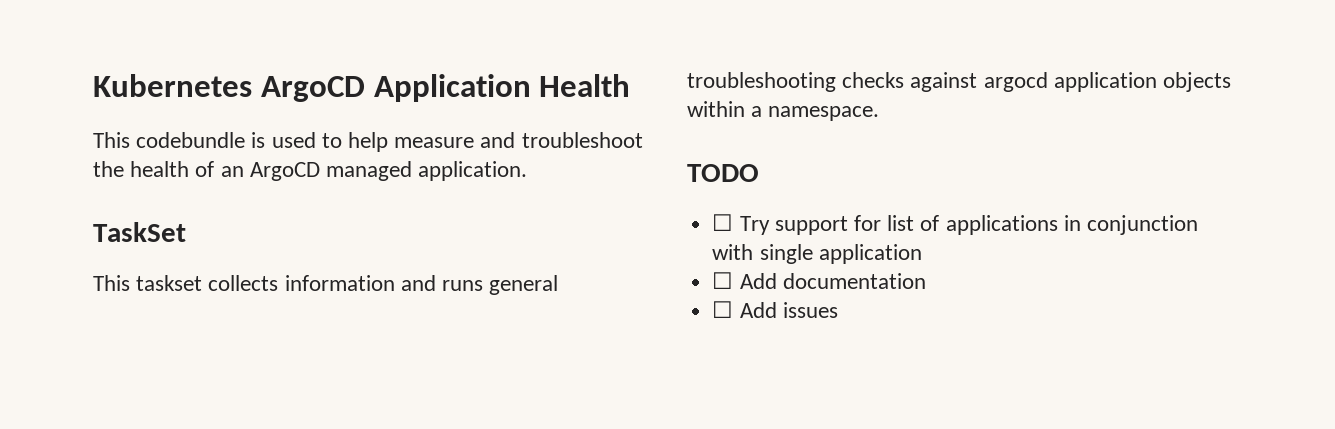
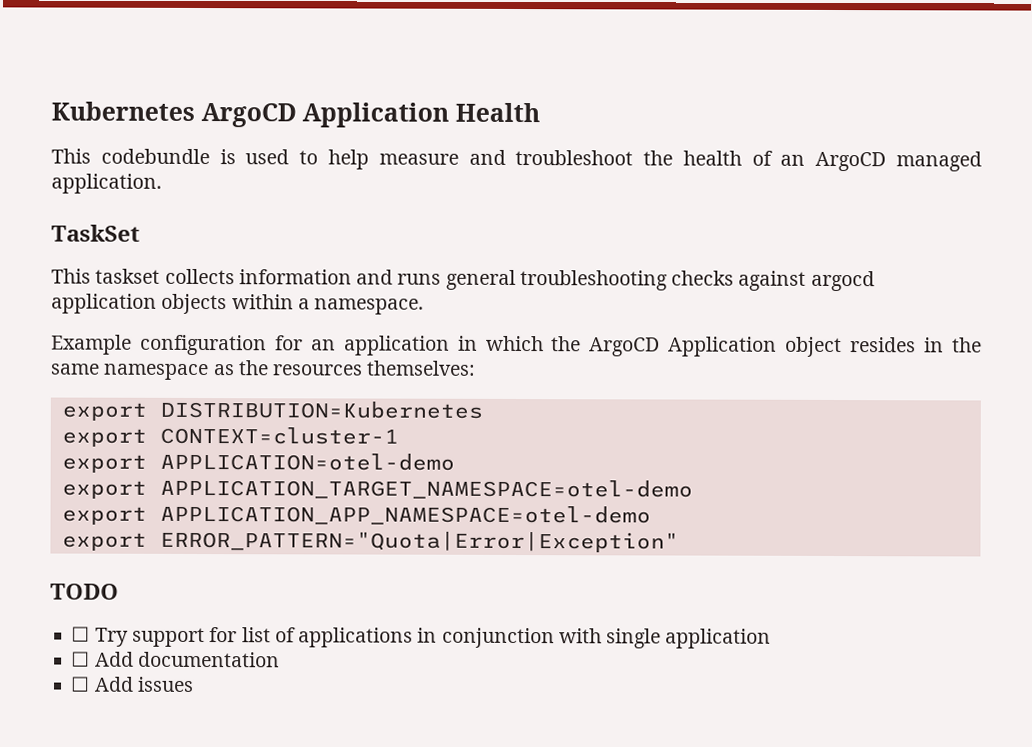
+ Example configuration for an application in which the ArgoCD Application object resides in the same namespace as the resources themselves:
+ export DISTRIBUTION=Kubernetes
+ export CONTEXT=cluster-1
+ export APPLICATION=otel-demo
+ export APPLICATION_TARGET_NAMESPACE=otel-demo
+ export APPLICATION_APP_NAMESPACE=otel-demo
+ export ERROR_PATTERN="Quota|Error|Exception"

